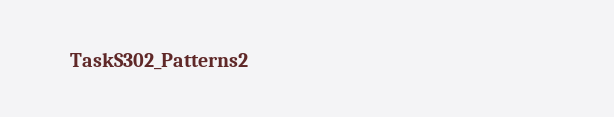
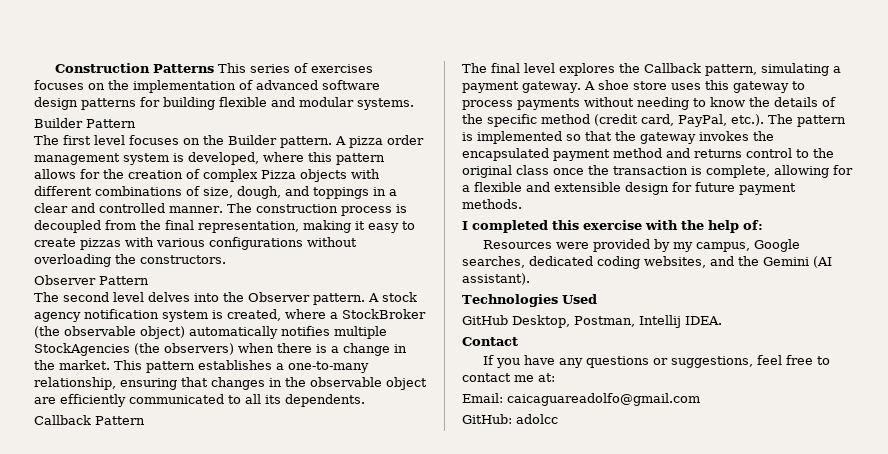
- TaskS302_Patterns2
+ Construction Patterns This series of exercises focuses on the implementation of advanced software design patterns for building flexible and modular systems.
+ Builder Pattern
+ The first level focuses on the Builder pattern. A pizza order management system is developed, where this pattern allows for the creation of complex Pizza objects with different combinations of size, dough, and toppings in a clear and controlled manner. The construction process is decoupled from the final representation, making it easy to create pizzas with various configurations without overloading the constructors.
+ Observer Pattern
+ The second level delves into the Observer pattern. A stock agency notification system is created, where a StockBroker (the observable object) automatically notifies multiple StockAgencies (the observers) when there is a change in the market. This pattern establishes a one-to-many relationship, ensuring that changes in the observable object are efficiently communicated to all its dependents.
+ Callback Pattern
+ The final level explores the Callback pattern, simulating a payment gateway. A shoe store uses this gateway to process payments without needing to know the details of the specific method (credit card, PayPal, etc.). The pattern is implemented so that the gateway invokes the encapsulated payment method and returns control to the original class once the transaction is complete, allowing for a flexible and extensible design for future payment methods.
+ I completed this exercise with the help of:
+ Resources were provided by my campus, Google searches, dedicated coding websites, and the Gemini (AI assistant).
+ Technologies Used
+ GitHub Desktop, Postman, Intellij IDEA.
+ Contact
+ If you have any questions or suggestions, feel free to contact me at:
+ Email: caicaguareadolfo@gmail.com
+ GitHub: adolcc

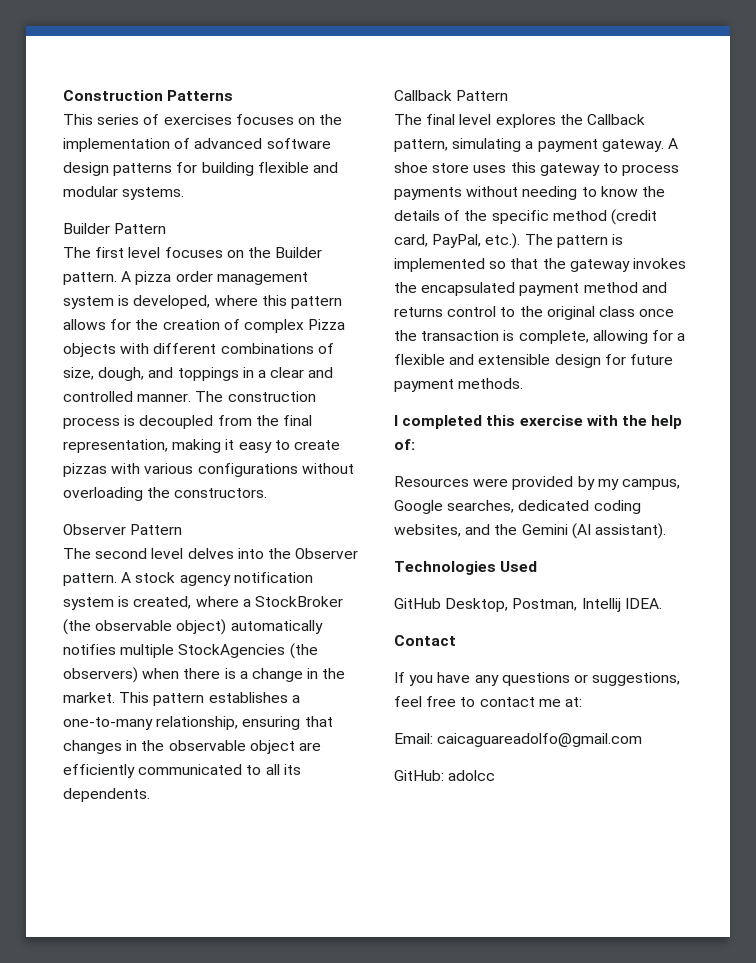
- Construction Patterns This series of exercises focuses on the implementation of advanced software design patterns for building flexible and modular systems.
+ Construction Patterns
+ This series of exercises focuses on the implementation of advanced software design patterns for building flexible and modular systems.

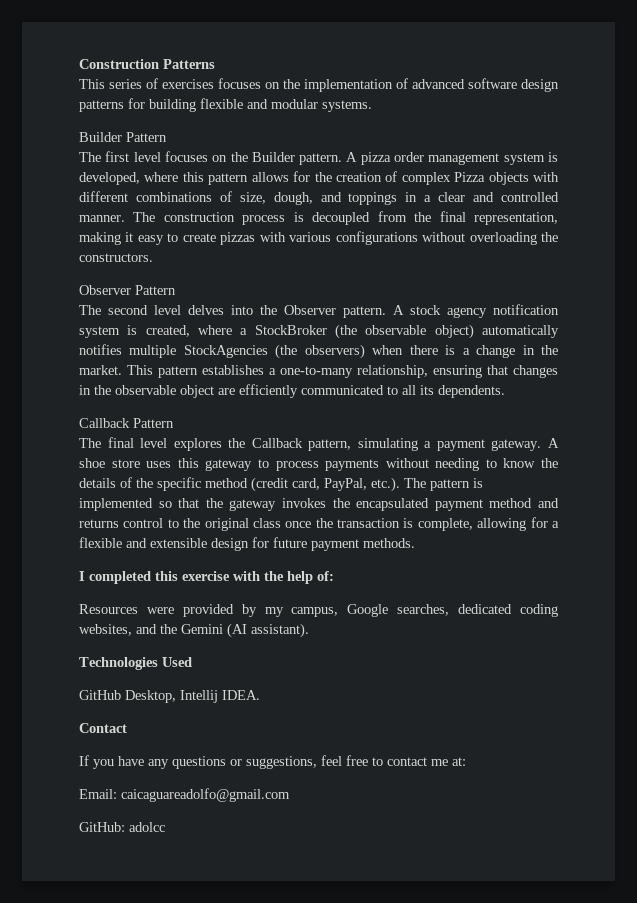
- GitHub Desktop, Postman, Intellij IDEA.
+ GitHub Desktop, Intellij IDEA.

